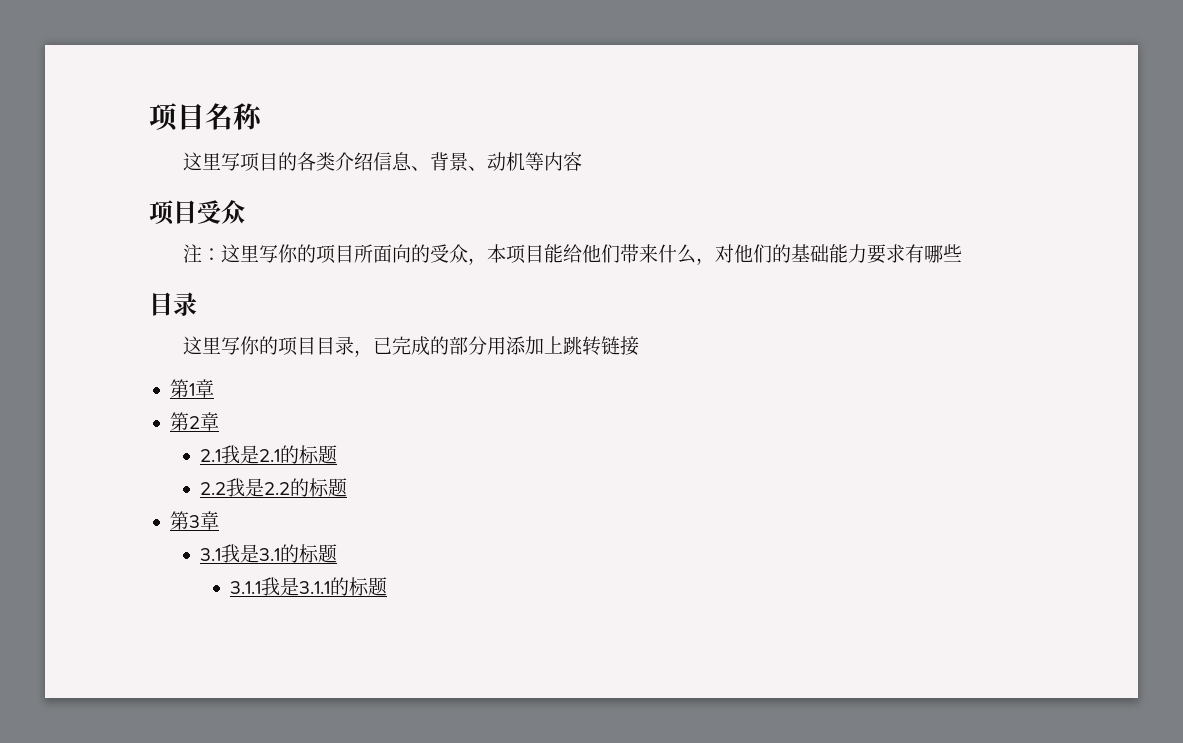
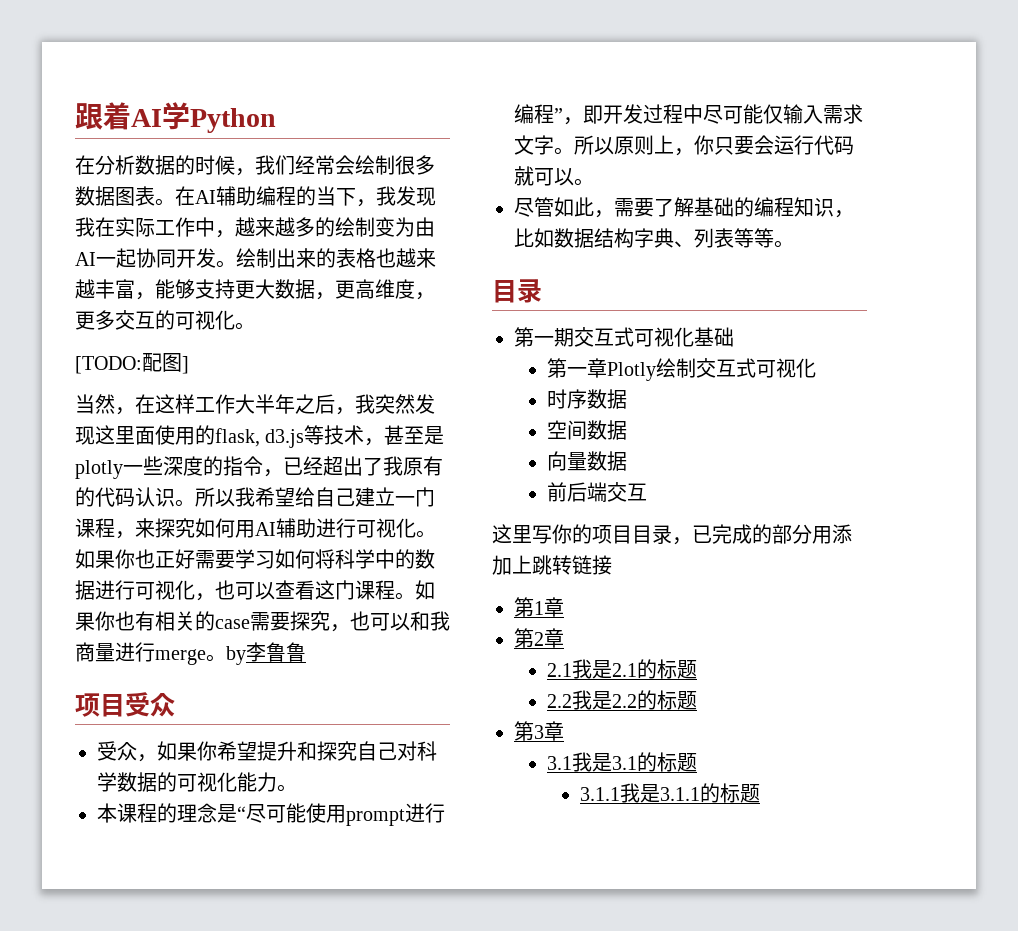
- 项目名称
- 这里写项目的各类介绍信息、背景、动机等内容
+ 跟着AI学Python
+ 在分析数据的时候，我们经常会绘制很多数据图表。在AI辅助编程的当下，我发现我在实际工作中，越来越多的绘制变为由AI一起协同开发。绘制出来的表格也越来越丰富，能够支持更大数据，更高维度，更多交互的可视化。
+ [TODO:配图]
+ 当然，在这样工作大半年之后，我突然发现这里面使用的flask, d3.js等技术，甚至是plotly一些深度的指令，已经超出了我原有的代码认识。所以我希望给自己建立一门课程，来探究如何用AI辅助进行可视化。如果你也正好需要学习如何将科学中的数据进行可视化，也可以查看这门课程。如果你也有相关的case需要探究，也可以和我商量进行merge。by李鲁鲁
  项目受众
- 注：这里写你的项目所面向的受众，本项目能给他们带来什么，对他们的基础能力要求有哪些
+ 受众，如果你希望提升和探究自己对科学数据的可视化能力。
+ 本课程的理念是“尽可能使用prompt进行编程”，即开发过程中尽可能仅输入需求文字。所以原则上，你只要会运行代码就可以。
+ 尽管如此，需要了解基础的编程知识，比如数据结构字典、列表等等。
  目录
+ 第一期交互式可视化基础
+ 第一章Plotly绘制交互式可视化
+ 时序数据
+ 空间数据
+ 向量数据
+ 前后端交互

